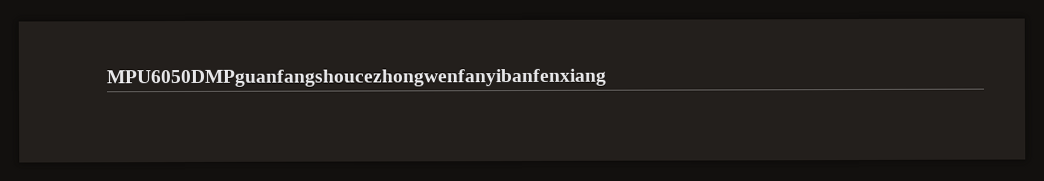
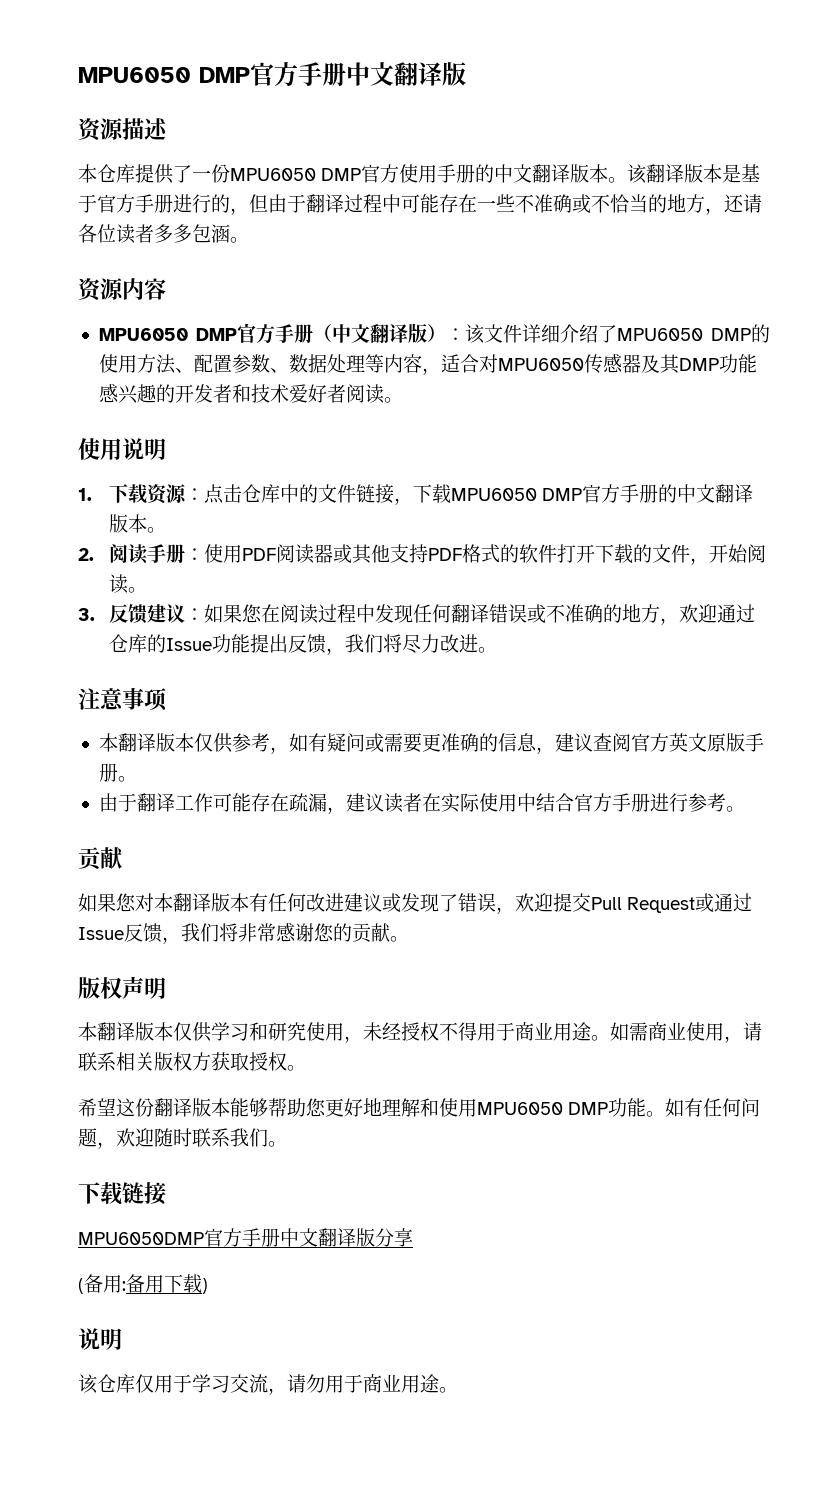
- MPU6050DMPguanfangshoucezhongwenfanyibanfenxiang
+ MPU6050 DMP官方手册中文翻译版
+ 资源描述
+ 本仓库提供了一份MPU6050 DMP官方使用手册的中文翻译版本。该翻译版本是基于官方手册进行的，但由于翻译过程中可能存在一些不准确或不恰当的地方，还请各位读者多多包涵。
+ 资源内容
+ MPU6050 DMP官方手册（中文翻译版）：该文件详细介绍了MPU6050 DMP的使用方法、配置参数、数据处理等内容，适合对MPU6050传感器及其DMP功能感兴趣的开发者和技术爱好者阅读。
+ 使用说明
+ 1.下载资源：点击仓库中的文件链接，下载MPU6050 DMP官方手册的中文翻译版本。
+ 2.阅读手册：使用PDF阅读器或其他支持PDF格式的软件打开下载的文件，开始阅读。
+ 3.反馈建议：如果您在阅读过程中发现任何翻译错误或不准确的地方，欢迎通过仓库的Issue功能提出反馈，我们将尽力改进。
+ 注意事项
+ 本翻译版本仅供参考，如有疑问或需要更准确的信息，建议查阅官方英文原版手册。
+ 由于翻译工作可能存在疏漏，建议读者在实际使用中结合官方手册进行参考。
+ 贡献
+ 如果您对本翻译版本有任何改进建议或发现了错误，欢迎提交Pull Request或通过Issue反馈，我们将非常感谢您的贡献。
+ 版权声明
+ 本翻译版本仅供学习和研究使用，未经授权不得用于商业用途。如需商业使用，请联系相关版权方获取授权。
+ 希望这份翻译版本能够帮助您更好地理解和使用MPU6050 DMP功能。如有任何问题，欢迎随时联系我们。
+ 下载链接
+ MPU6050DMP官方手册中文翻译版分享
+ (备用:备用下载)
+ 说明
+ 该仓库仅用于学习交流，请勿用于商业用途。

